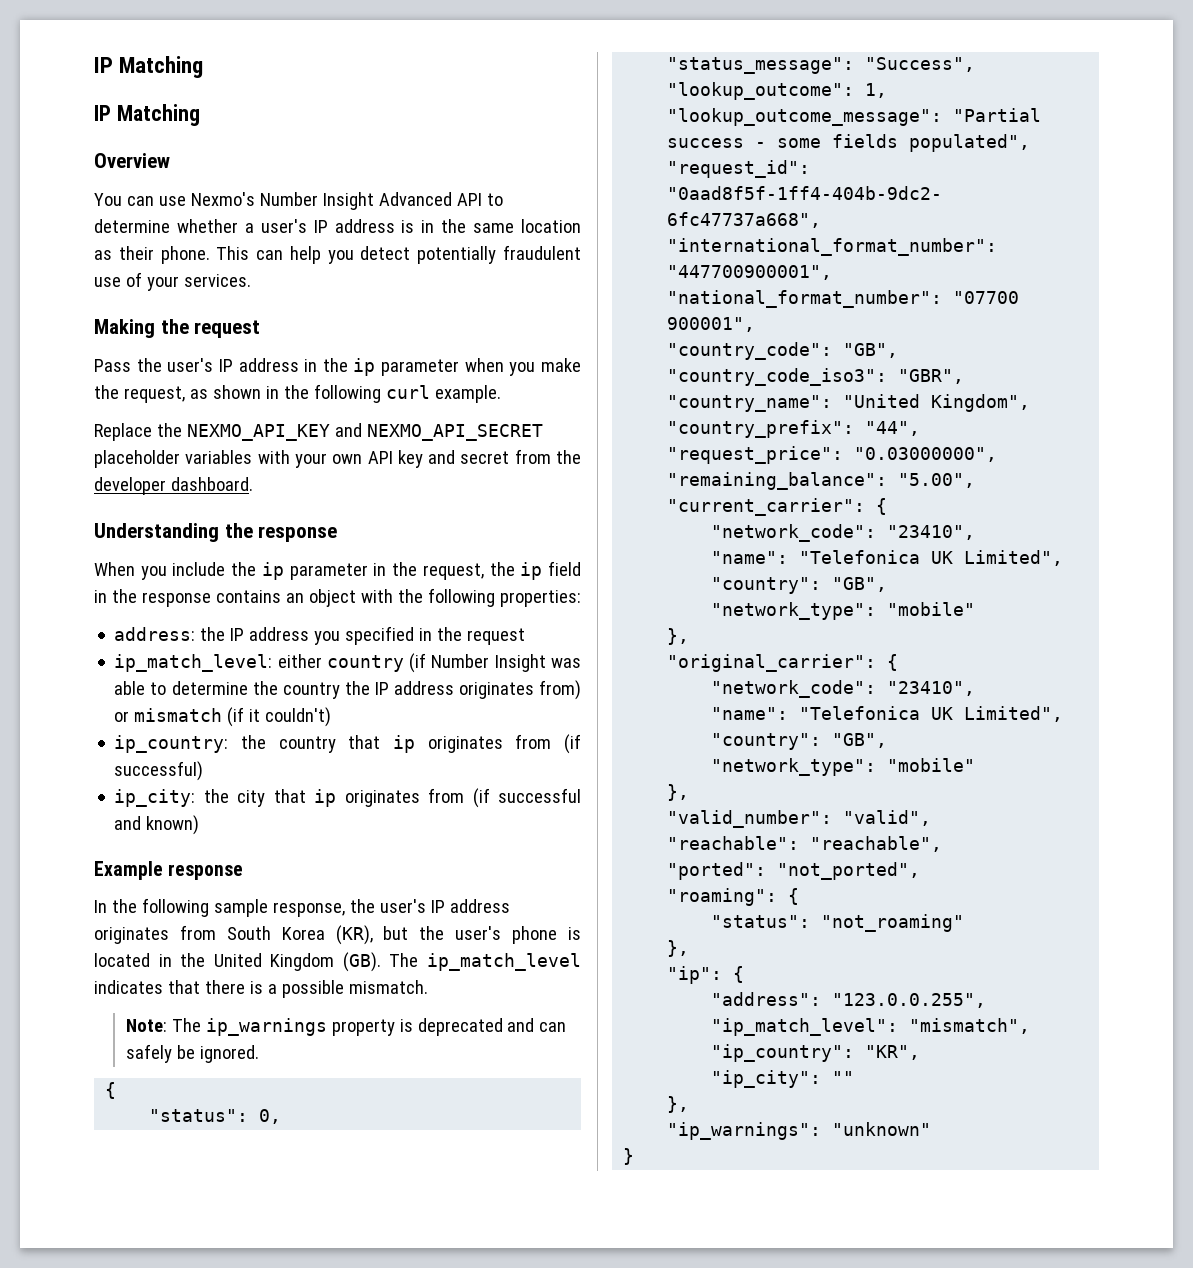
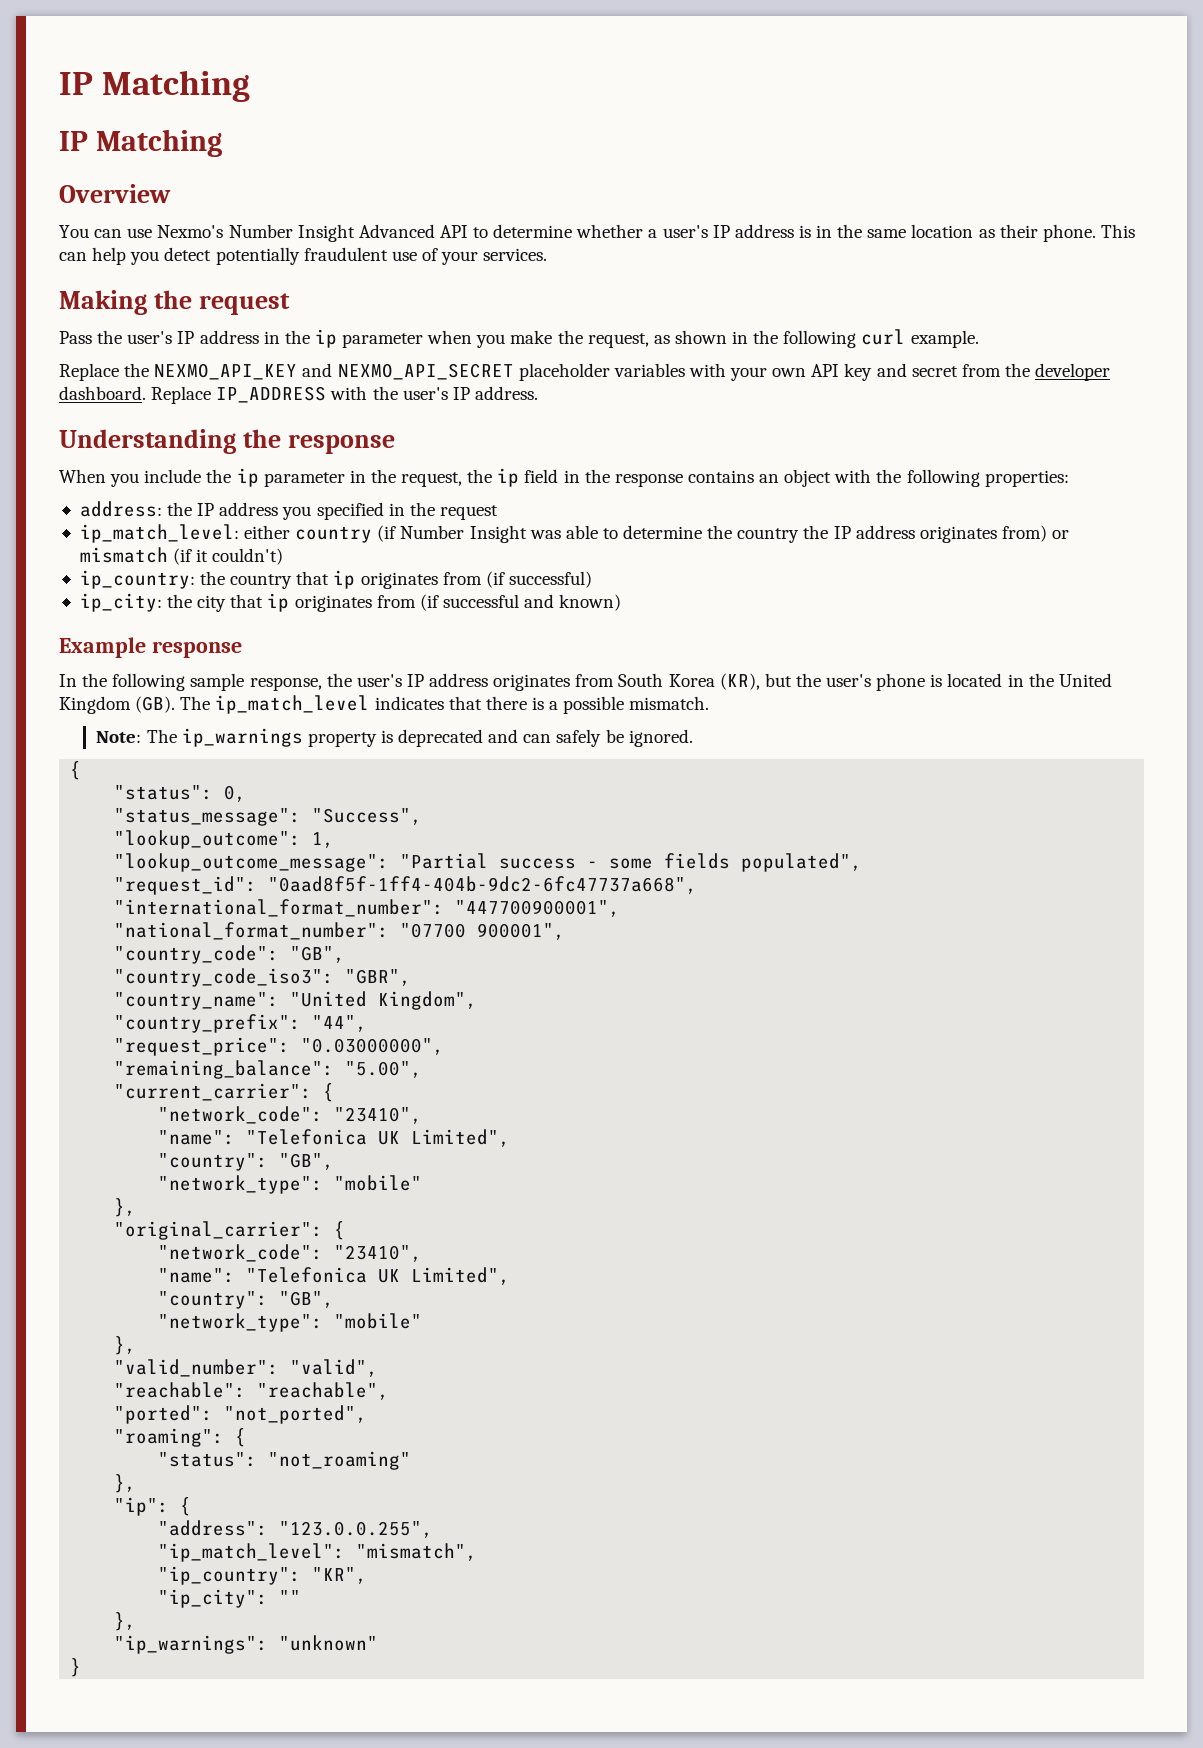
+ Replace IP_ADDRESS with the user's IP address.

